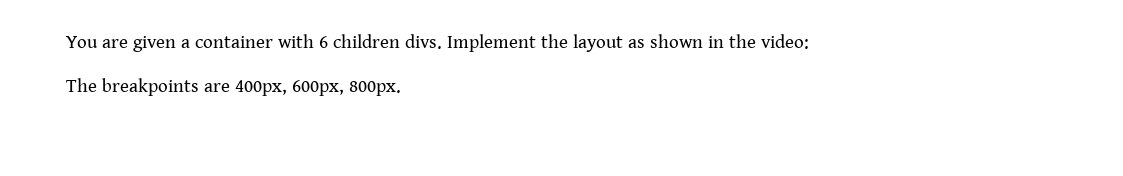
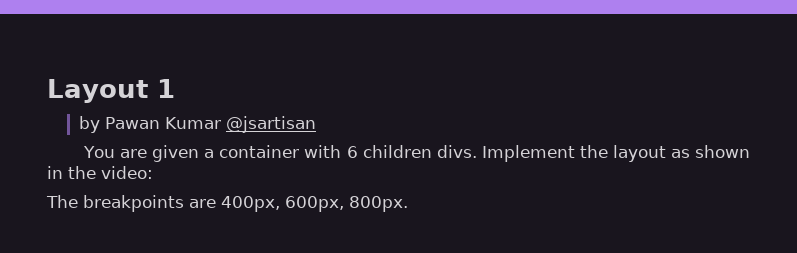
+ Layout 1
+ by Pawan Kumar @jsartisan

